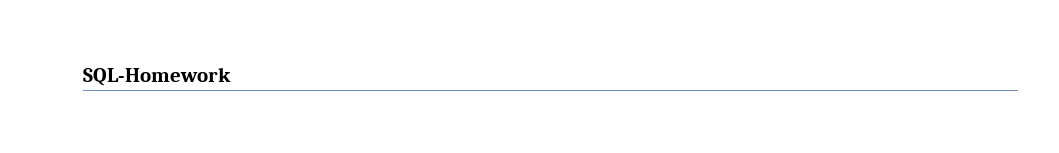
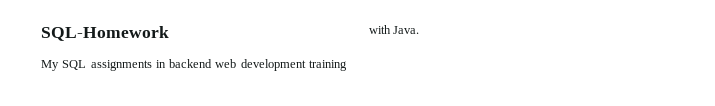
+ My SQL assignments in backend web development training with Java.

